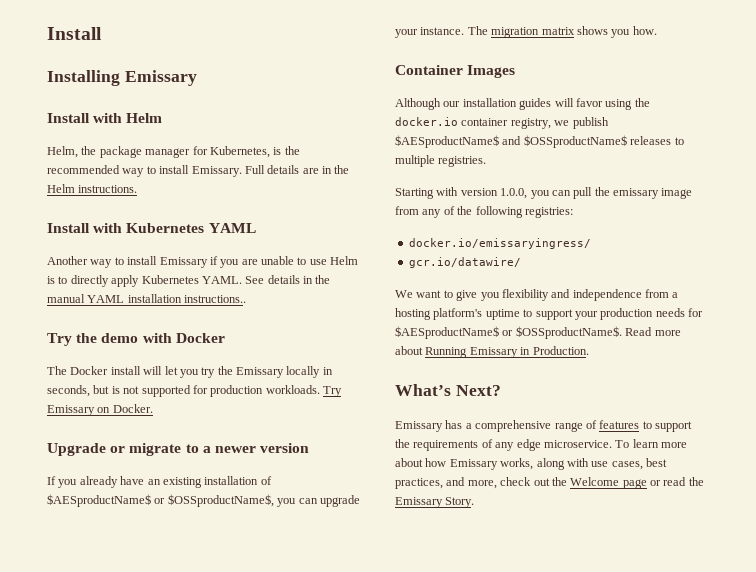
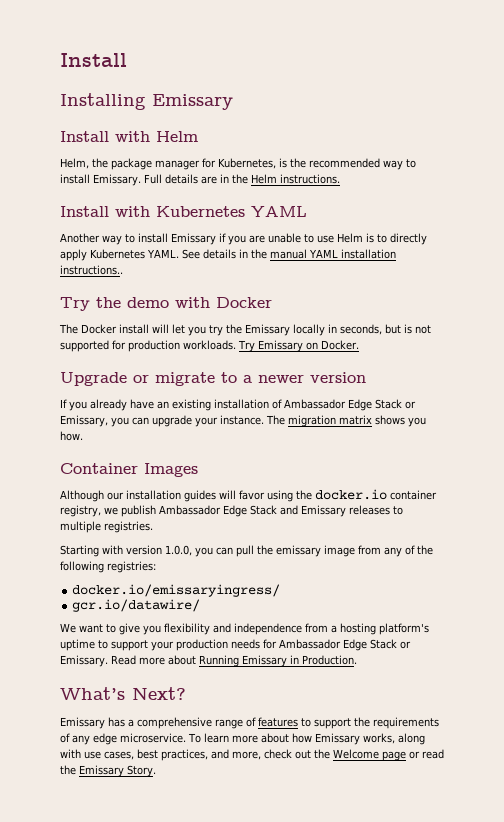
- If you already have an existing installation of $AESproductName$ or $OSSproductName$, you can upgrade your instance.
+ If you already have an existing installation of Ambassador Edge Stack or Emissary, you can upgrade your instance.
- Although our installation guides will favor using the docker.io container registry, we publish $AESproductName$ and $OSSproductName$ releases to multiple registries.
+ Although our installation guides will favor using the docker.io container registry, we publish Ambassador Edge Stack and Emissary releases to multiple registries.
- We want to give you flexibility and independence from a hosting platform's uptime to support your production needs for $AESproductName$ or $OSSproductName$.
+ We want to give you flexibility and independence from a hosting platform's uptime to support your production needs for Ambassador Edge Stack or Emissary.

